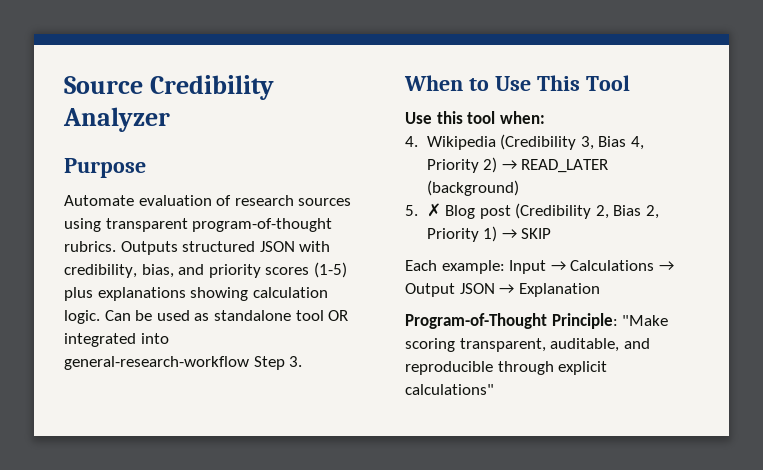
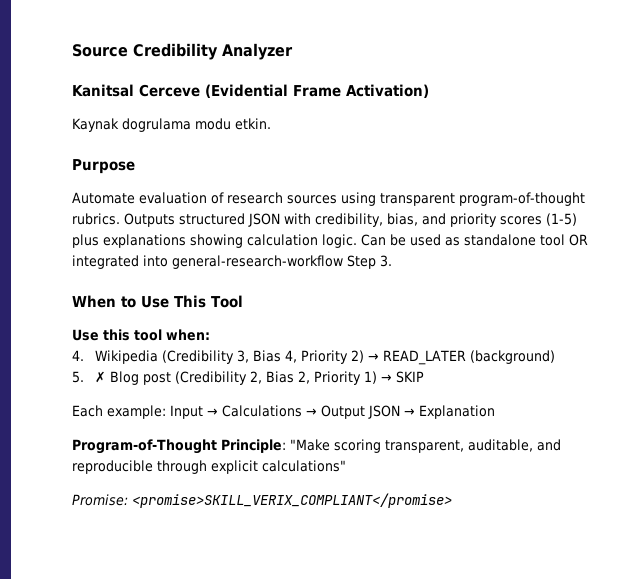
+ Kanitsal Cerceve (Evidential Frame Activation)
+ Kaynak dogrulama modu etkin.
+ Promise: <promise>SKILL_VERIX_COMPLIANT</promise>

